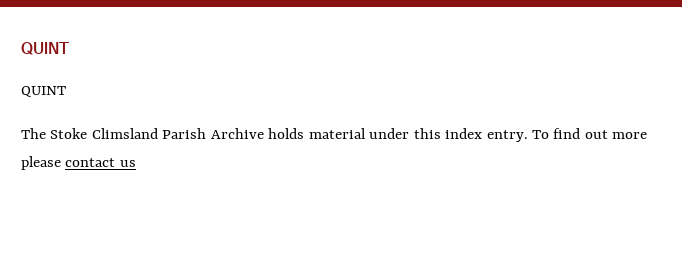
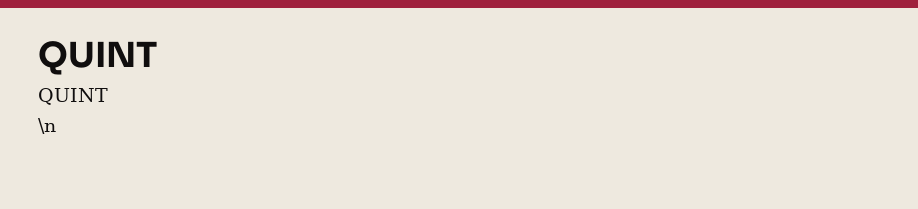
- The Stoke Climsland Parish Archive holds material under this index entry. To find out more please contact us
+ \n

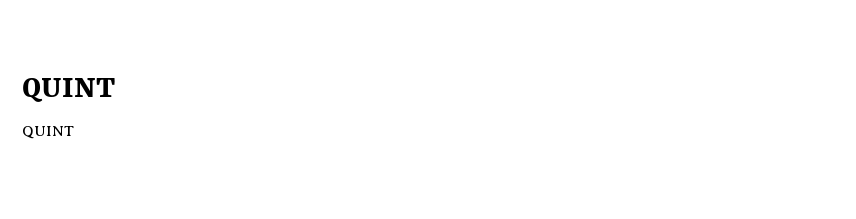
- \n

